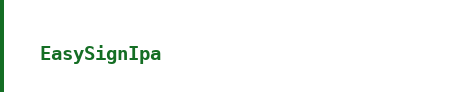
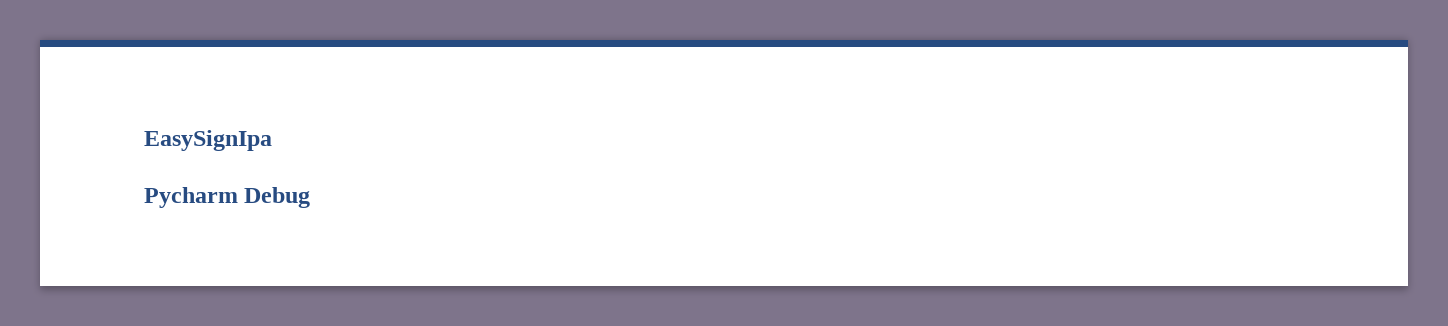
+ Pycharm Debug

